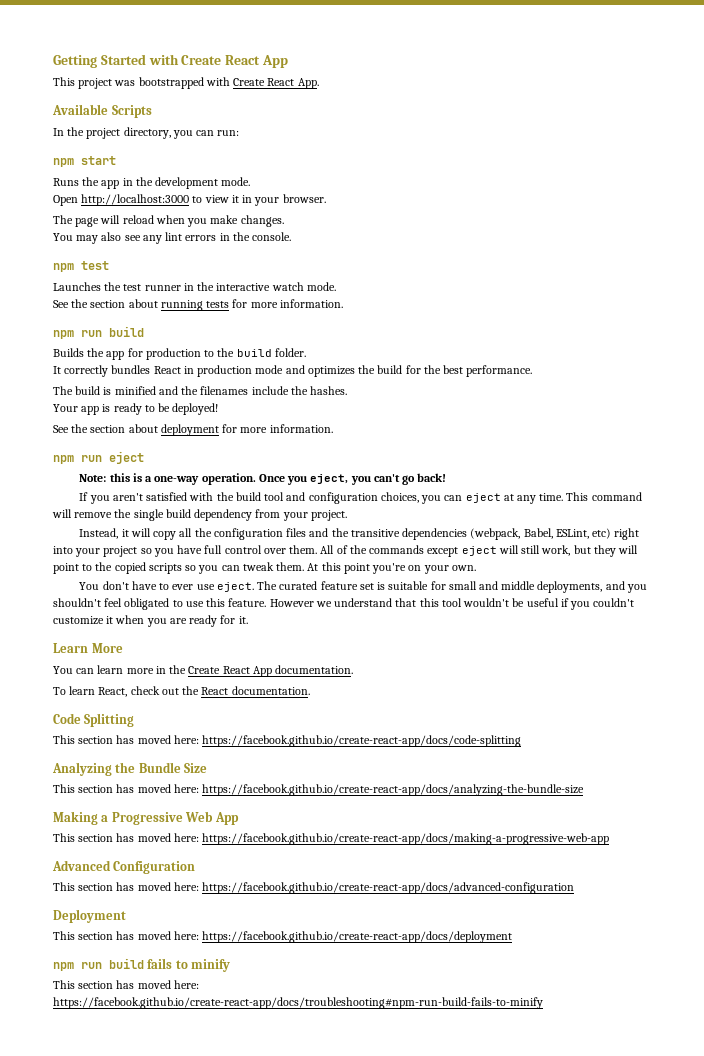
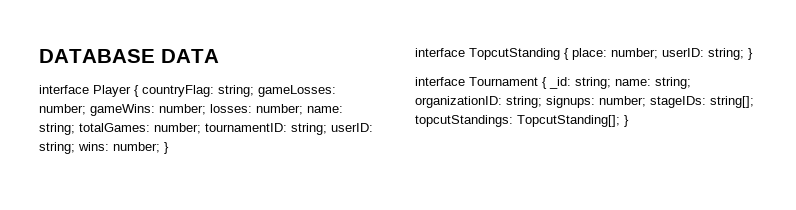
- Getting Started with Create React App
- This project was bootstrapped with Create React App.
- Available Scripts
- In the project directory, you can run:
- npm start
- Runs the app in the development mode.
- Open http://localhost:3000 to view it in your browser.
- The page will reload when you make changes.
- You may also see any lint errors in the console.
- npm test
- Launches the test runner in the interactive watch mode.
- See the section about running tests for more information.
- npm run build
- Builds the app for production to the build folder.
- It correctly bundles React in production mode and optimizes the build for the best performance.
- The build is minified and the filenames include the hashes.
- Your app is ready to be deployed!
- See the section about deployment for more information.
- npm run eject
- Note: this is a one-way operation. Once you eject, you can't go back!
- If you aren't satisfied with the build tool and configuration choices, you can eject at any time. This command will remove the single build dependency from your project.
- Instead, it will copy all the configuration files and the transitive dependencies (webpack, Babel, ESLint, etc) right into your project so you have full control over them. All of the commands except eject will still work, but they will point to the copied scripts so you can tweak them. At this point you're on your own.
- You don't have to ever use eject. The curated feature set is suitable for small and middle deployments, and you shouldn't feel obligated to use this feature. However we understand that this tool wouldn't be useful if you couldn't customize it when you are ready for it.
- Learn More
- You can learn more in the Create React App documentation.
- To learn React, check out the React documentation.
- Code Splitting
- This section has moved here: https://facebook.github.io/create-react-app/docs/code-splitting
- Analyzing the Bundle Size
- This section has moved here: https://facebook.github.io/create-react-app/docs/analyzing-the-bundle-size
- Making a Progressive Web App
- This section has moved here: https://facebook.github.io/create-react-app/docs/making-a-progressive-web-app
- Advanced Configuration
- This section has moved here: https://facebook.github.io/create-react-app/docs/advanced-configuration
- Deployment
- This section has moved here: https://facebook.github.io/create-react-app/docs/deployment
- npm run build fails to minify
- This section has moved here: https://facebook.github.io/create-react-app/docs/troubleshooting#npm-run-build-fails-to-minify
+ DATABASE DATA
+ interface Player { countryFlag: string; gameLosses: number; gameWins: number; losses: number; name: string; totalGames: number; tournamentID: string; userID: string; wins: number; }
+ interface TopcutStanding { place: number; userID: string; }
+ interface Tournament { _id: string; name: string; organizationID: string; signups: number; stageIDs: string[]; topcutStandings: TopcutStanding[]; }

